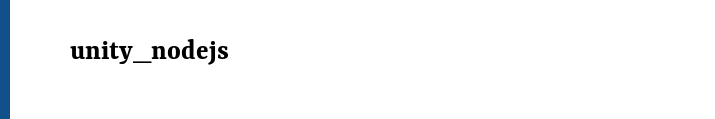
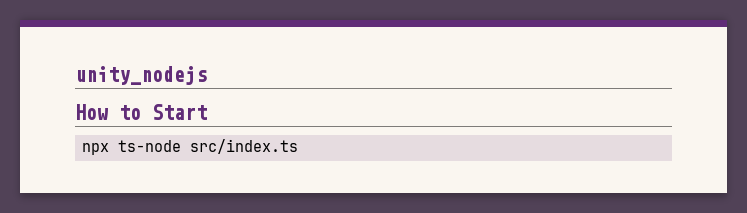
+ How to Start
+ npx ts-node src/index.ts

